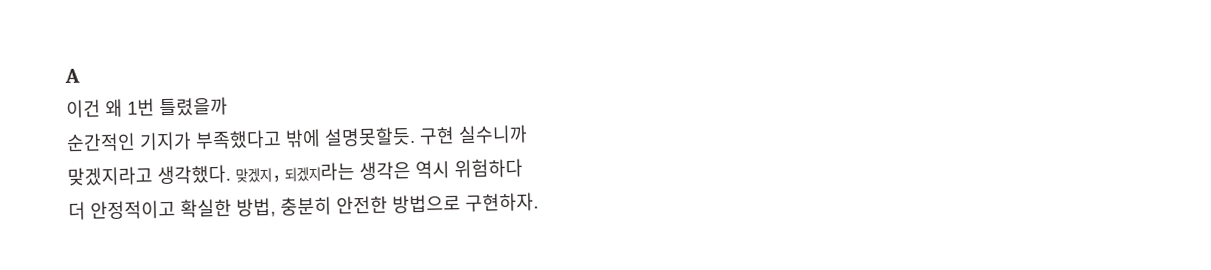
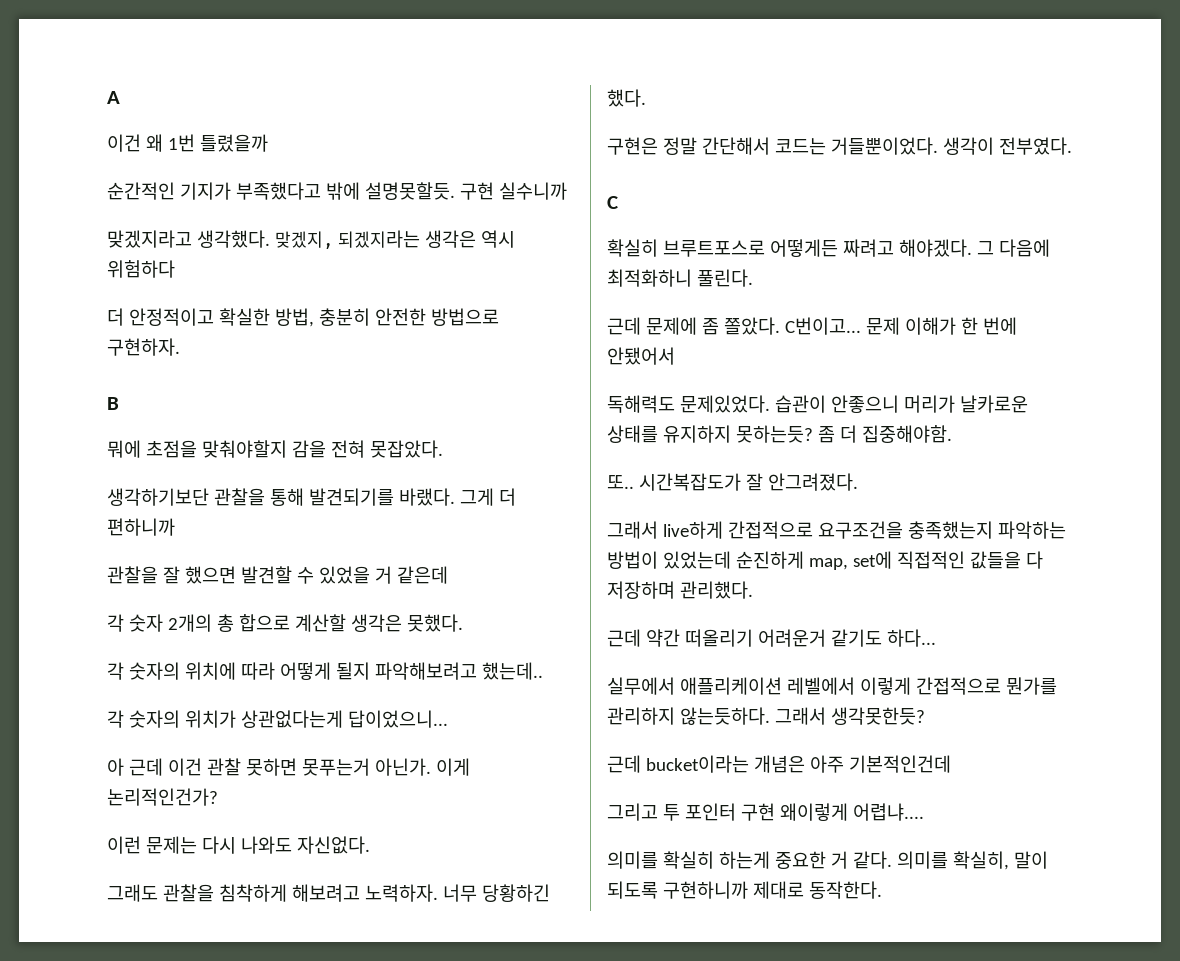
+ B
+ 뭐에 초점을 맞춰야할지 감을 전혀 못잡았다.
+ 생각하기보단 관찰을 통해 발견되기를 바랬다. 그게 더 편하니까
+ 관찰을 잘 했으면 발견할 수 있었을 거 같은데
+ 각 숫자 2개의 총 합으로 계산할 생각은 못했다.
+ 각 숫자의 위치에 따라 어떻게 될지 파악해보려고 했는데..
+ 각 숫자의 위치가 상관없다는게 답이었으니...
+ 아 근데 이건 관찰 못하면 못푸는거 아닌가. 이게 논리적인건가?
+ 이런 문제는 다시 나와도 자신없다.
+ 그래도 관찰을 침착하게 해보려고 노력하자. 너무 당황하긴 했다.
+ 구현은 정말 간단해서 코드는 거들뿐이었다. 생각이 전부였다.
+ C
+ 확실히 브루트포스로 어떻게든 짜려고 해야겠다. 그 다음에 최적화하니 풀린다.
+ 근데 문제에 좀 쫄았다. C번이고... 문제 이해가 한 번에 안됐어서
+ 독해력도 문제있었다. 습관이 안좋으니 머리가 날카로운 상태를 유지하지 못하는듯? 좀 더 집중해야함.
+ 또.. 시간복잡도가 잘 안그려졌다.
+ 그래서 live하게 간접적으로 요구조건을 충족했는지 파악하는 방법이 있었는데 순진하게 map, set에 직접적인 값들을 다 저장하며 관리했다.
+ 근데 약간 떠올리기 어려운거 같기도 하다...
+ 실무에서 애플리케이션 레벨에서 이렇게 간접적으로 뭔가를 관리하지 않는듯하다. 그래서 생각못한듯?
+ 근데 bucket이라는 개념은 아주 기본적인건데
+ 그리고 투 포인터 구현 왜이렇게 어렵냐....
+ 의미를 확실히 하는게 중요한 거 같다. 의미를 확실히, 말이 되도록 구현하니까 제대로 동작한다.

